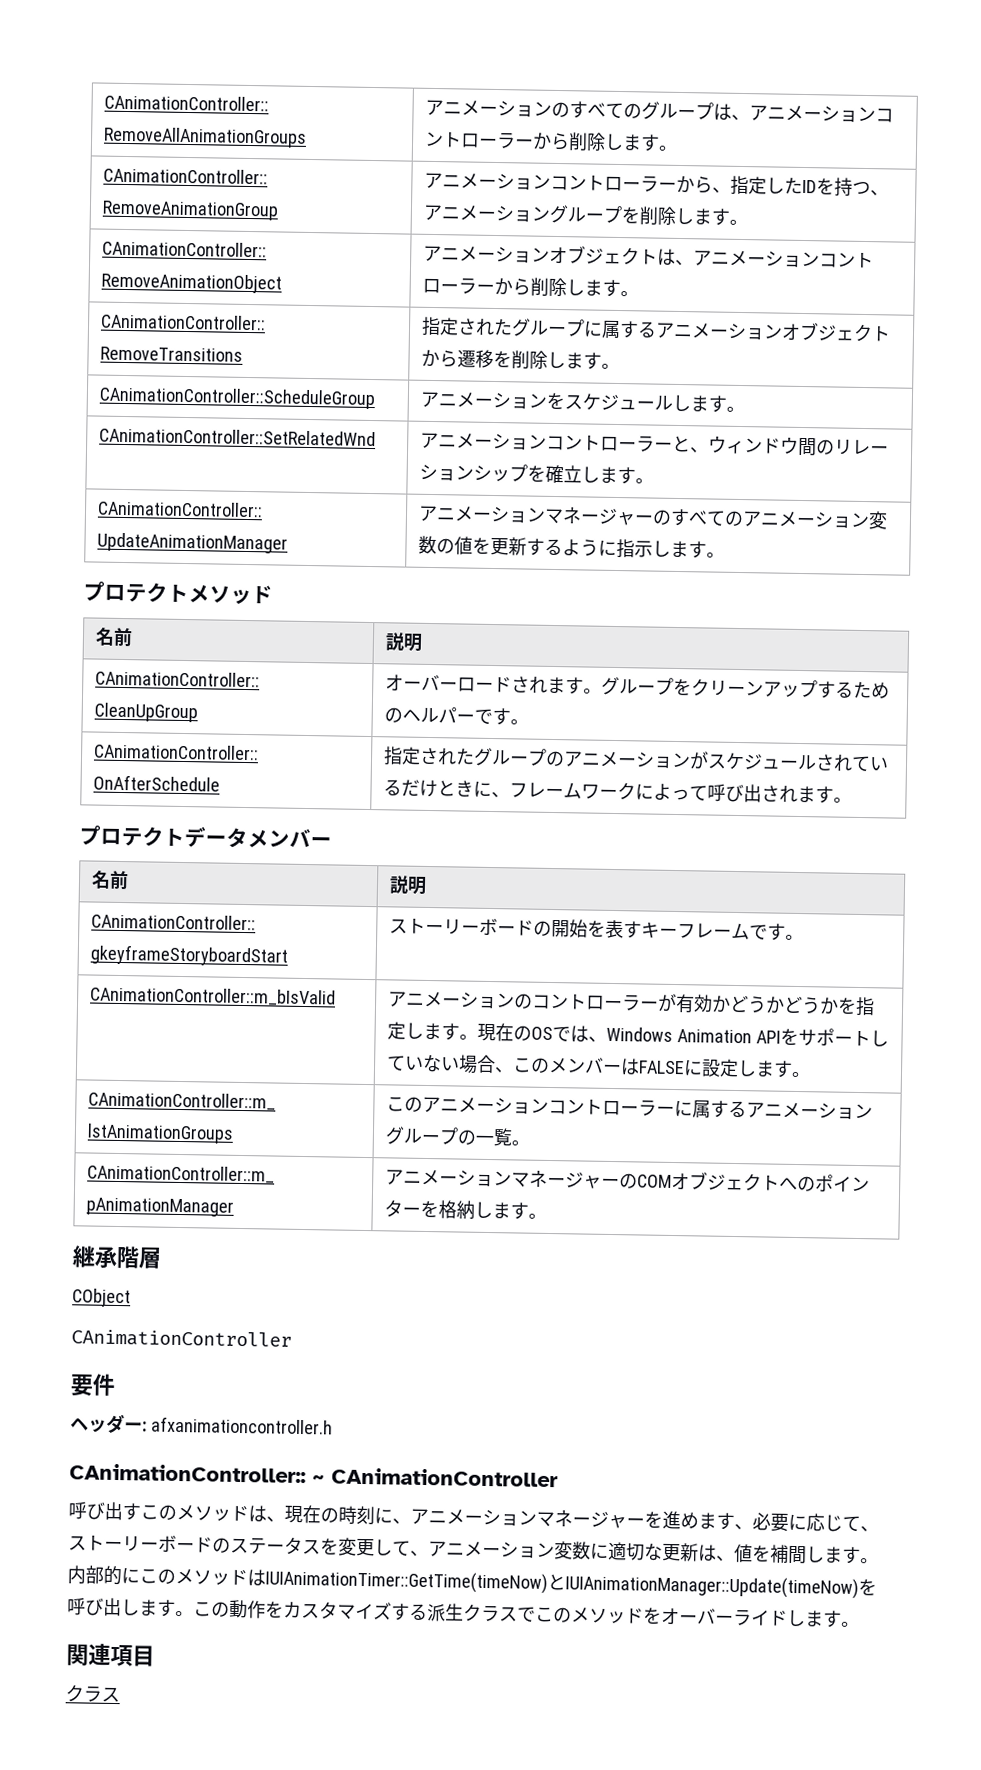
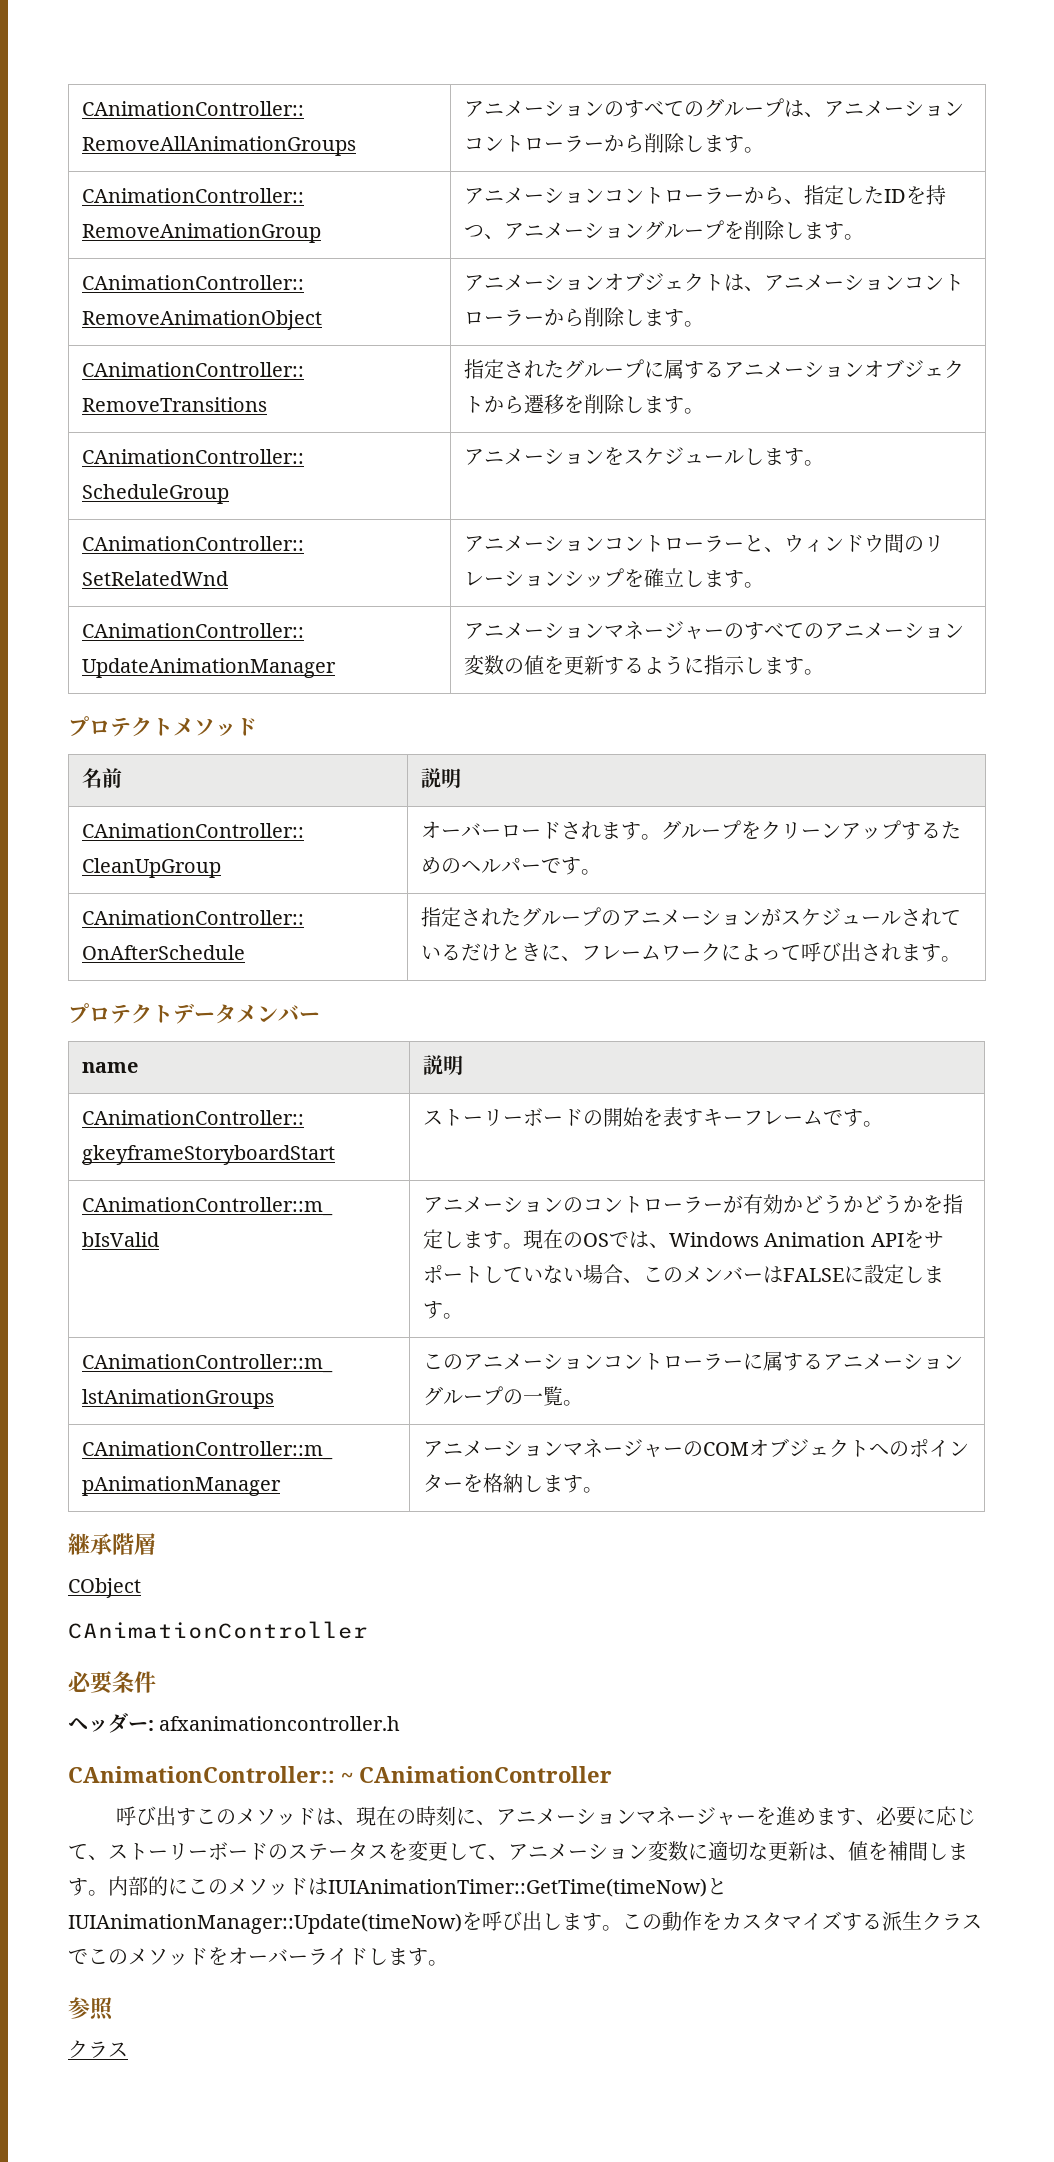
  プロテクトデータメンバー
- 名前 | 説明
+ name | 説明
- 要件
+ 必要条件
- 関連項目
+ 参照

